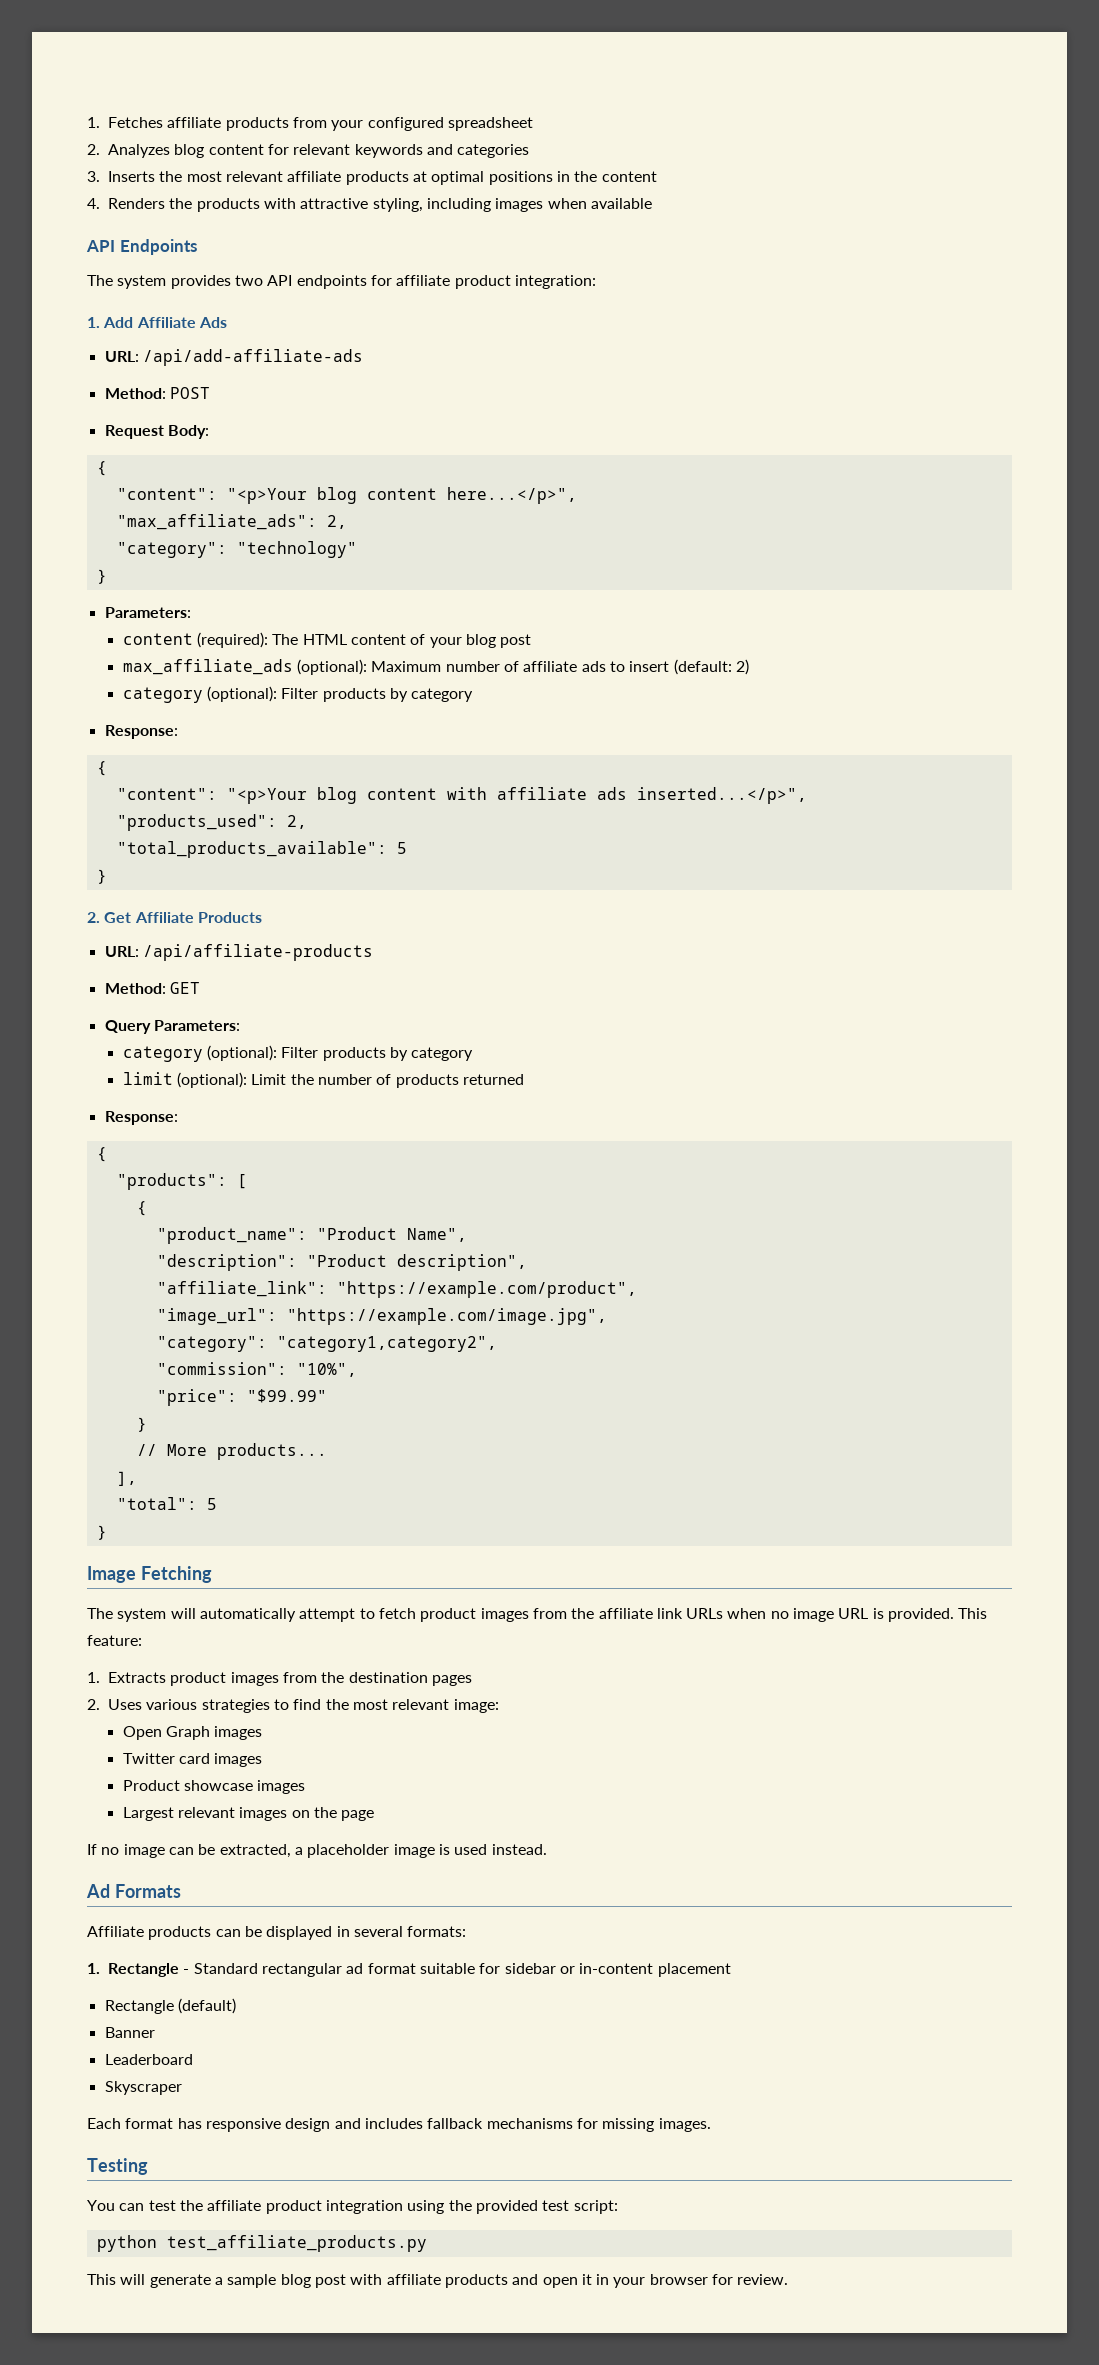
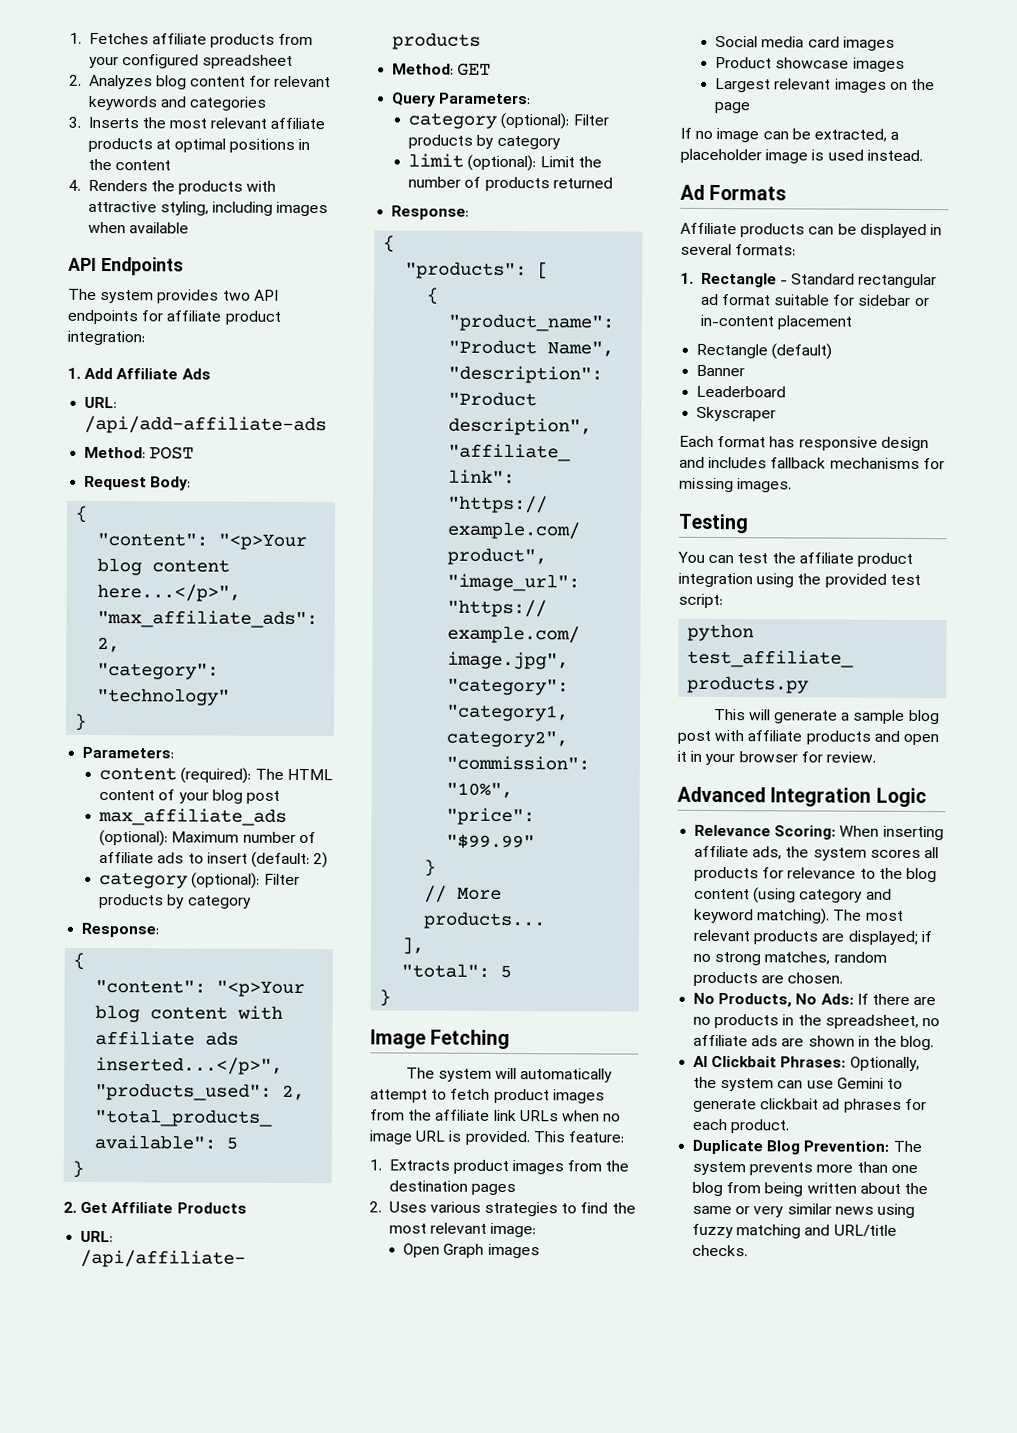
- Twitter card images
+ Social media card images
+ Advanced Integration Logic
+ Relevance Scoring: When inserting affiliate ads, the system scores all products for relevance to the blog content (using category and keyword matching). The most relevant products are displayed; if no strong matches, random products are chosen.
+ No Products, No Ads: If there are no products in the spreadsheet, no affiliate ads are shown in the blog.
+ AI Clickbait Phrases: Optionally, the system can use Gemini to generate clickbait ad phrases for each product.
+ Duplicate Blog Prevention: The system prevents more than one blog from being written about the same or very similar news using fuzzy matching and URL/title checks.

